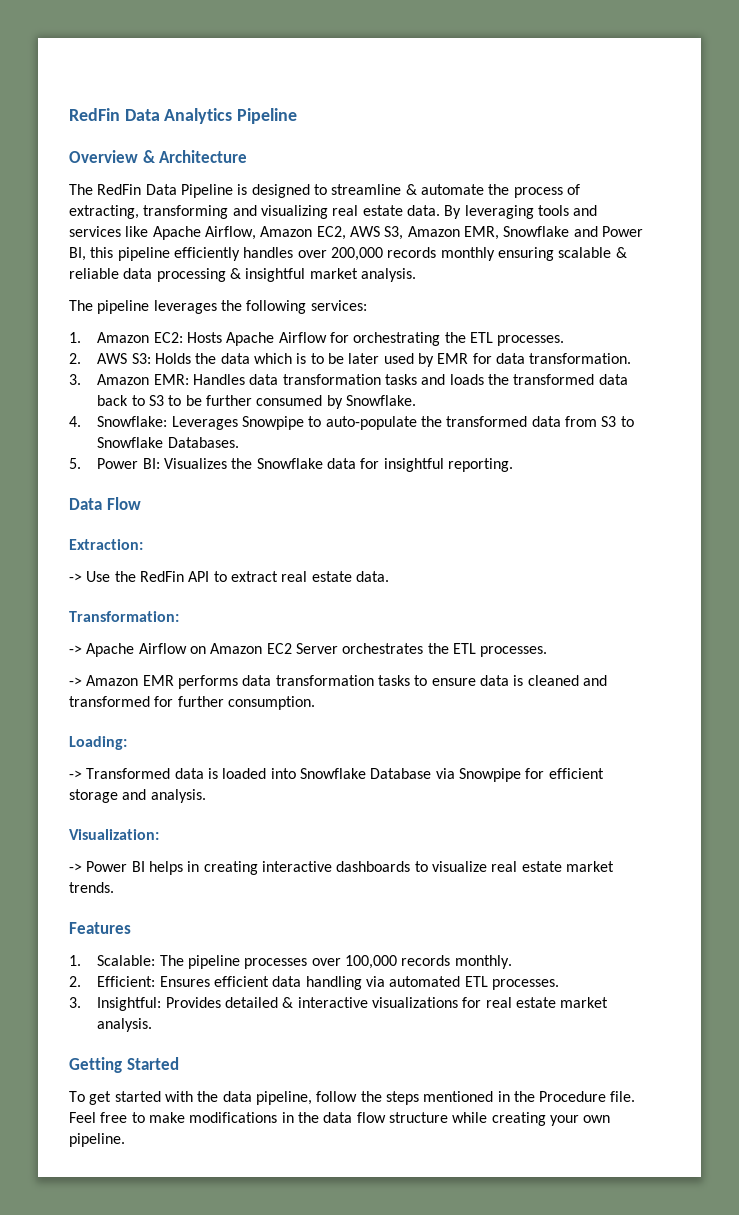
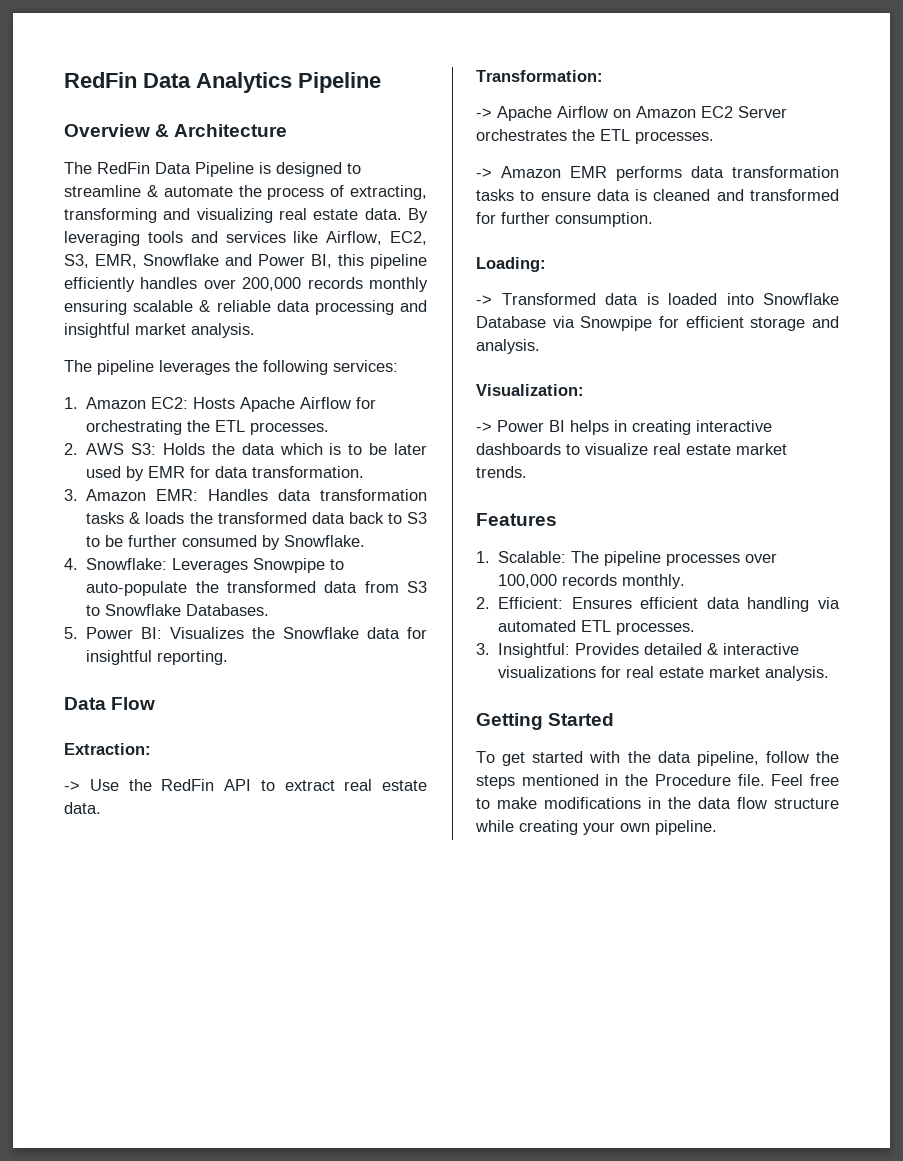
- By leveraging tools and services like Apache Airflow, Amazon EC2, AWS S3, Amazon EMR, Snowflake and Power BI, this pipeline efficiently handles over 200,000 records monthly ensuring scalable & reliable data processing & insightful market analysis.
+ By leveraging tools and services like Airflow, EC2, S3, EMR, Snowflake and Power BI, this pipeline efficiently handles over 200,000 records monthly ensuring scalable & reliable data processing and insightful market analysis.
- 3. Amazon EMR: Handles data transformation tasks and loads the transformed data back to S3 to be further consumed by Snowflake.
+ 3. Amazon EMR: Handles data transformation tasks & loads the transformed data back to S3 to be further consumed by Snowflake.

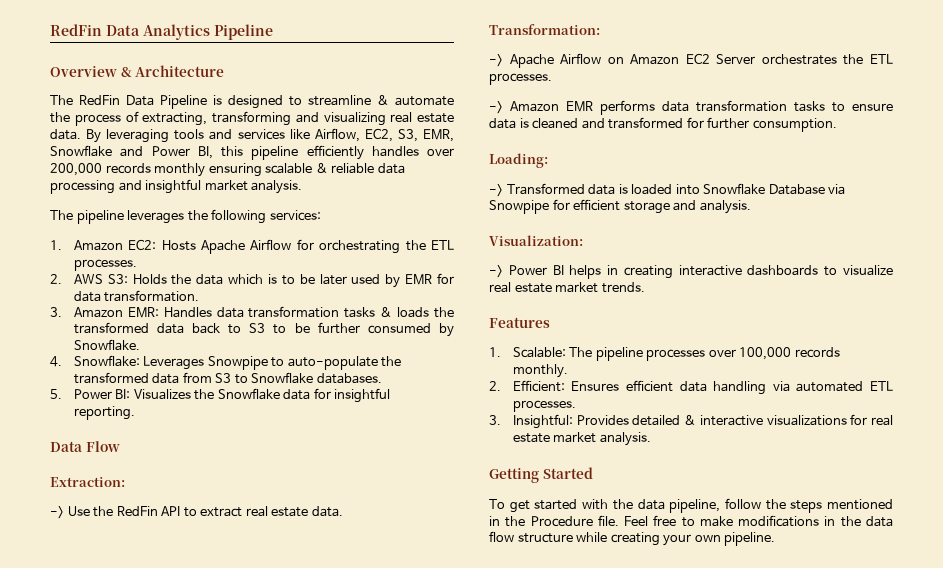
- 4. Snowflake: Leverages Snowpipe to auto-populate the transformed data from S3 to Snowflake Databases.
+ 4. Snowflake: Leverages Snowpipe to auto-populate the transformed data from S3 to Snowflake databases.

